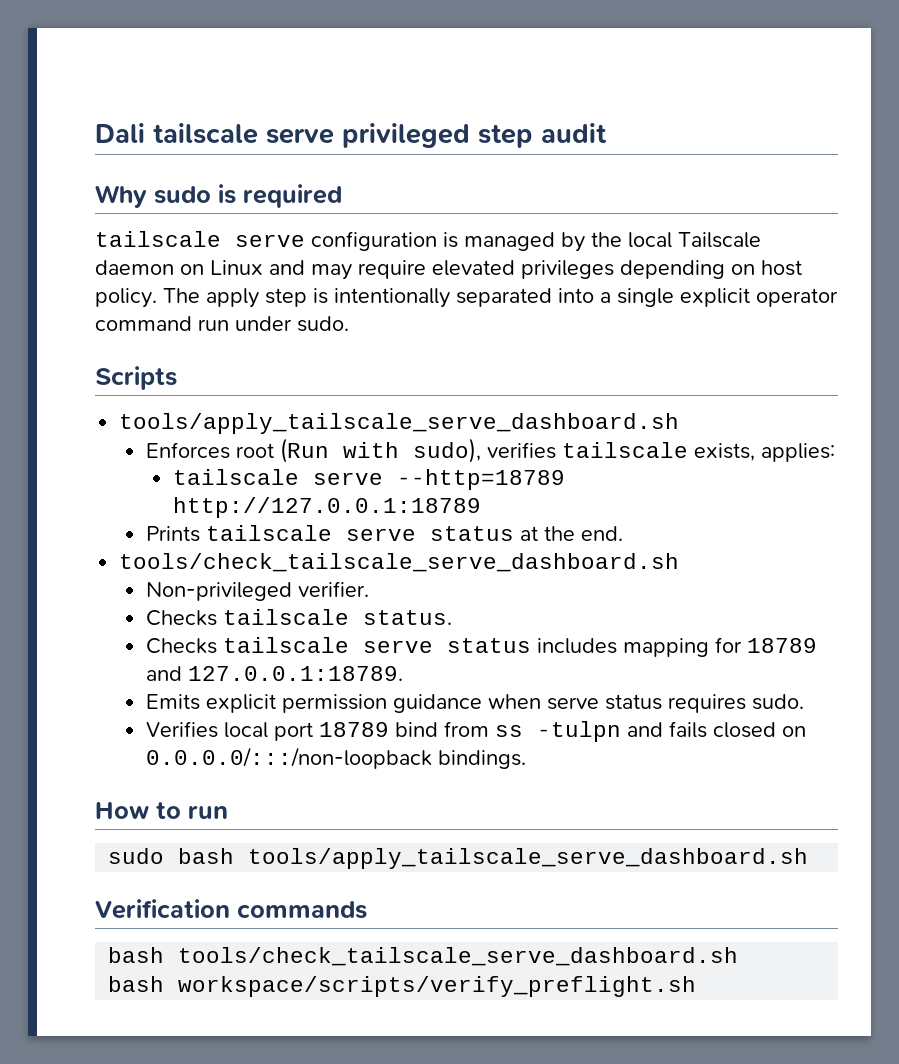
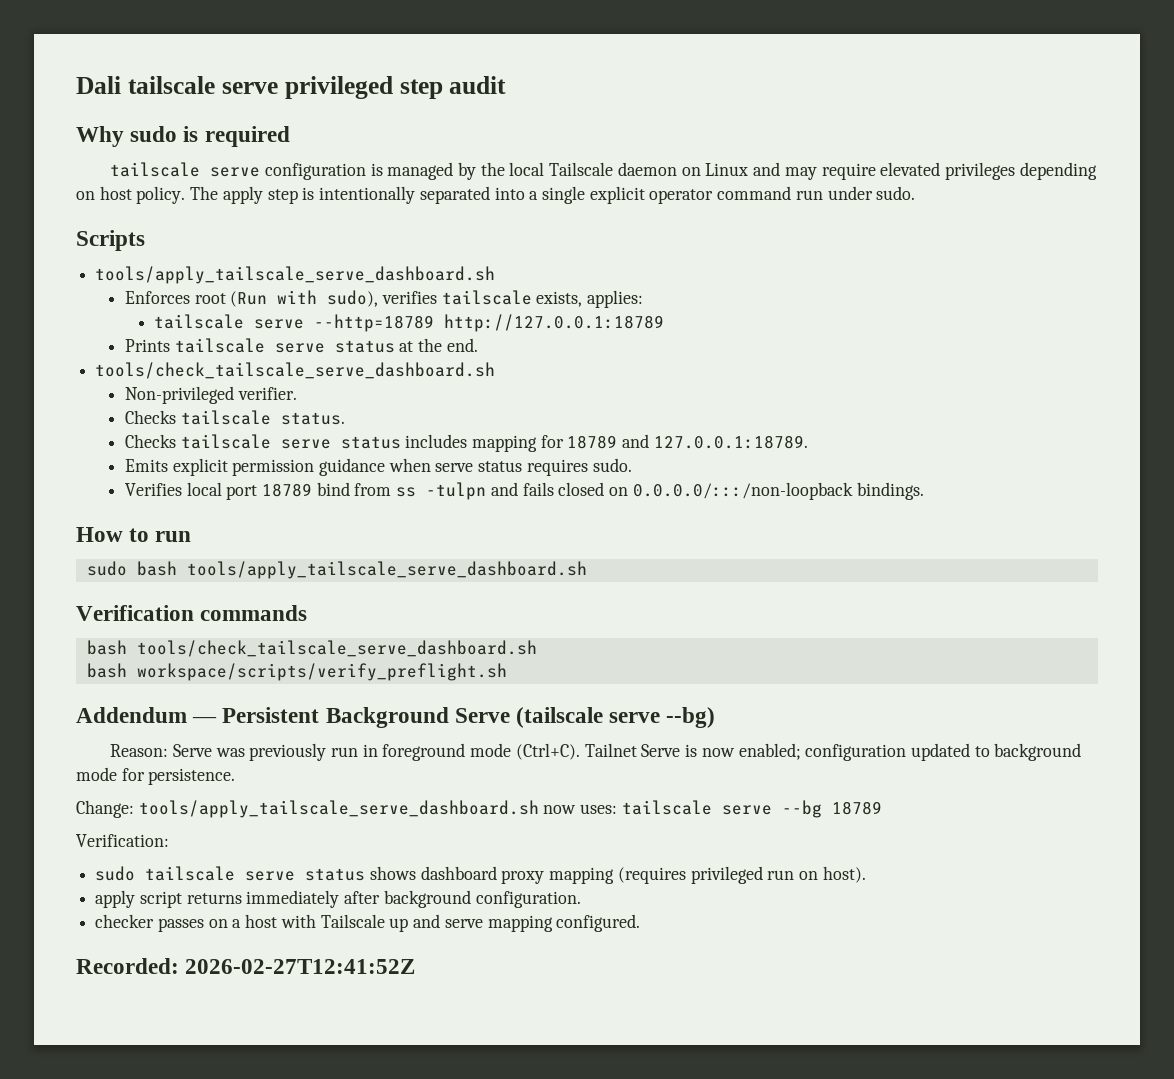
+ Addendum — Persistent Background Serve (tailscale serve --bg)
+ Reason: Serve was previously run in foreground mode (Ctrl+C). Tailnet Serve is now enabled; configuration updated to background mode for persistence.
+ Change: tools/apply_tailscale_serve_dashboard.sh now uses: tailscale serve --bg 18789
+ Verification:
+ sudo tailscale serve status shows dashboard proxy mapping (requires privileged run on host).
+ apply script returns immediately after background configuration.
+ checker passes on a host with Tailscale up and serve mapping configured.
+ Recorded: 2026-02-27T12:41:52Z

